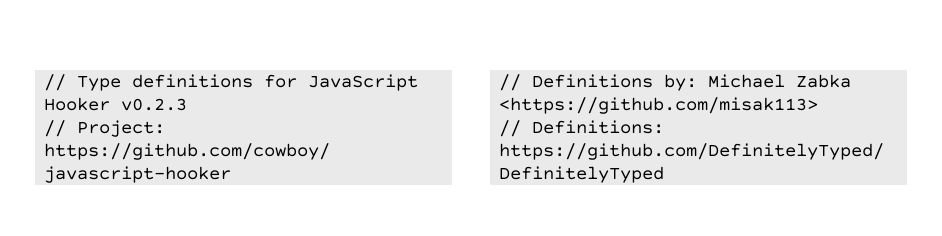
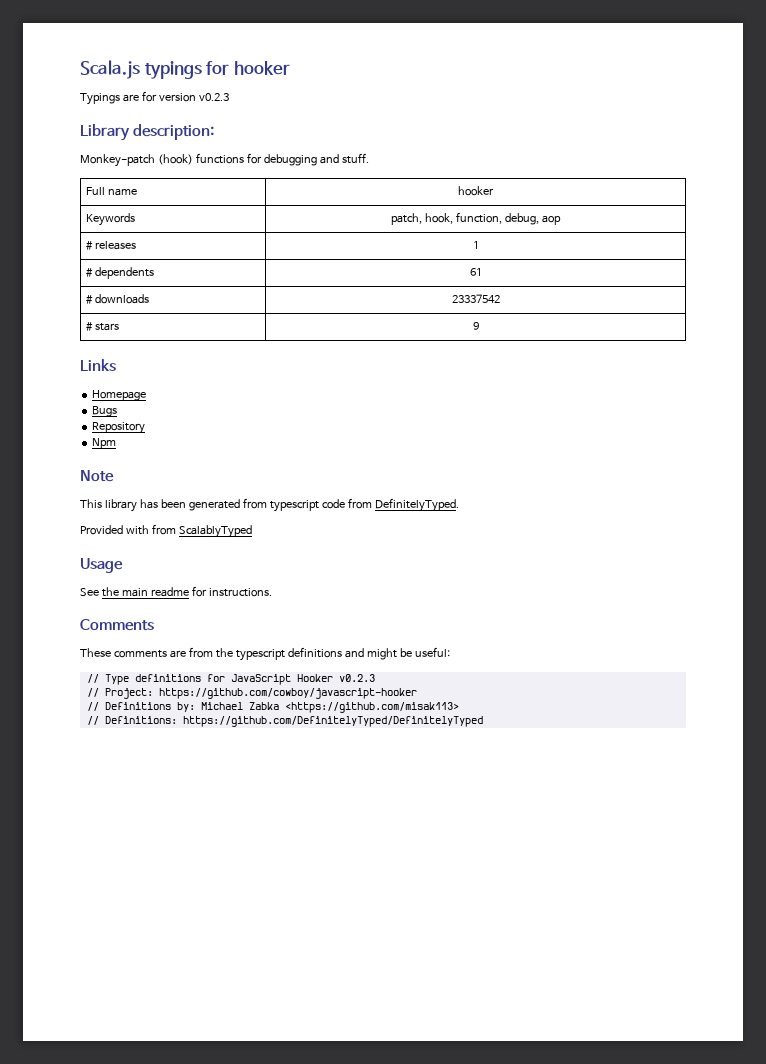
+ Scala.js typings for hooker
+ Typings are for version v0.2.3
+ Library description:
+ Monkey-patch (hook) functions for debugging and stuff.
+ Full name | hooker
+ Keywords | patch, hook, function, debug, aop
+ # releases | 1
+ # dependents | 61
+ # downloads | 23337542
+ # stars | 9
+ Links
+ Homepage
+ Bugs
+ Repository
+ Npm
+ Note
+ This library has been generated from typescript code from DefinitelyTyped.
+ Provided with from ScalablyTyped
+ Usage
+ See the main readme for instructions.
+ Comments
+ These comments are from the typescript definitions and might be useful:

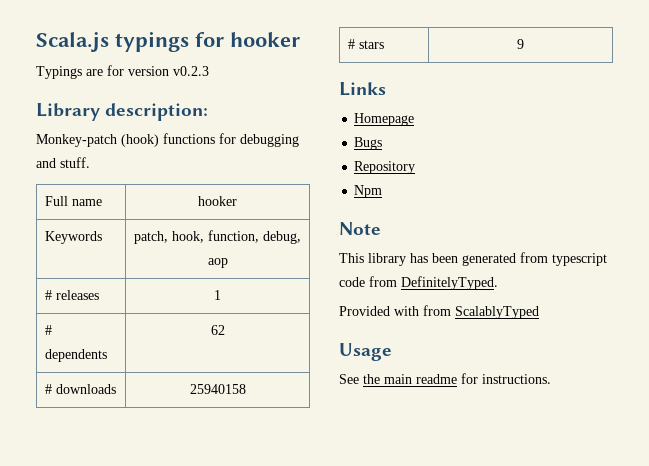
- # dependents | 61
+ # dependents | 62
- # downloads | 23337542
+ # downloads | 25940158
- Comments
- These comments are from the typescript definitions and might be useful:
- // Type definitions for JavaScript Hooker v0.2.3
- // Project: https://github.com/cowboy/javascript-hooker
- // Definitions by: Michael Zabka <https://github.com/misak113>
- // Definitions: https://github.com/DefinitelyTyped/DefinitelyTyped

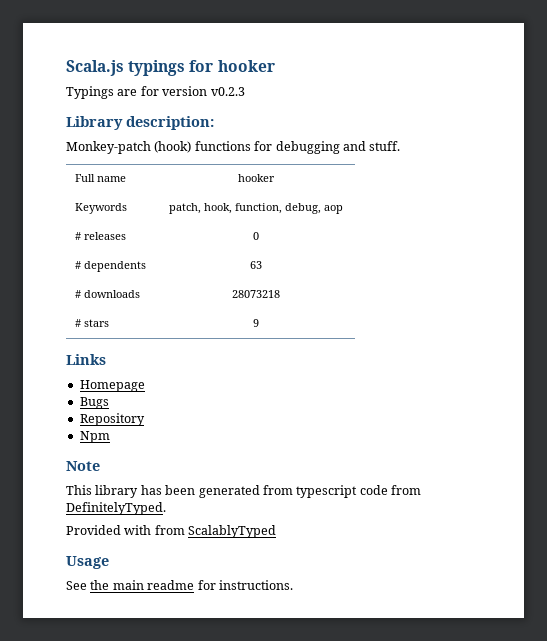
- # releases | 1
+ # releases | 0
- # dependents | 62
+ # dependents | 63
- # downloads | 25940158
+ # downloads | 28073218

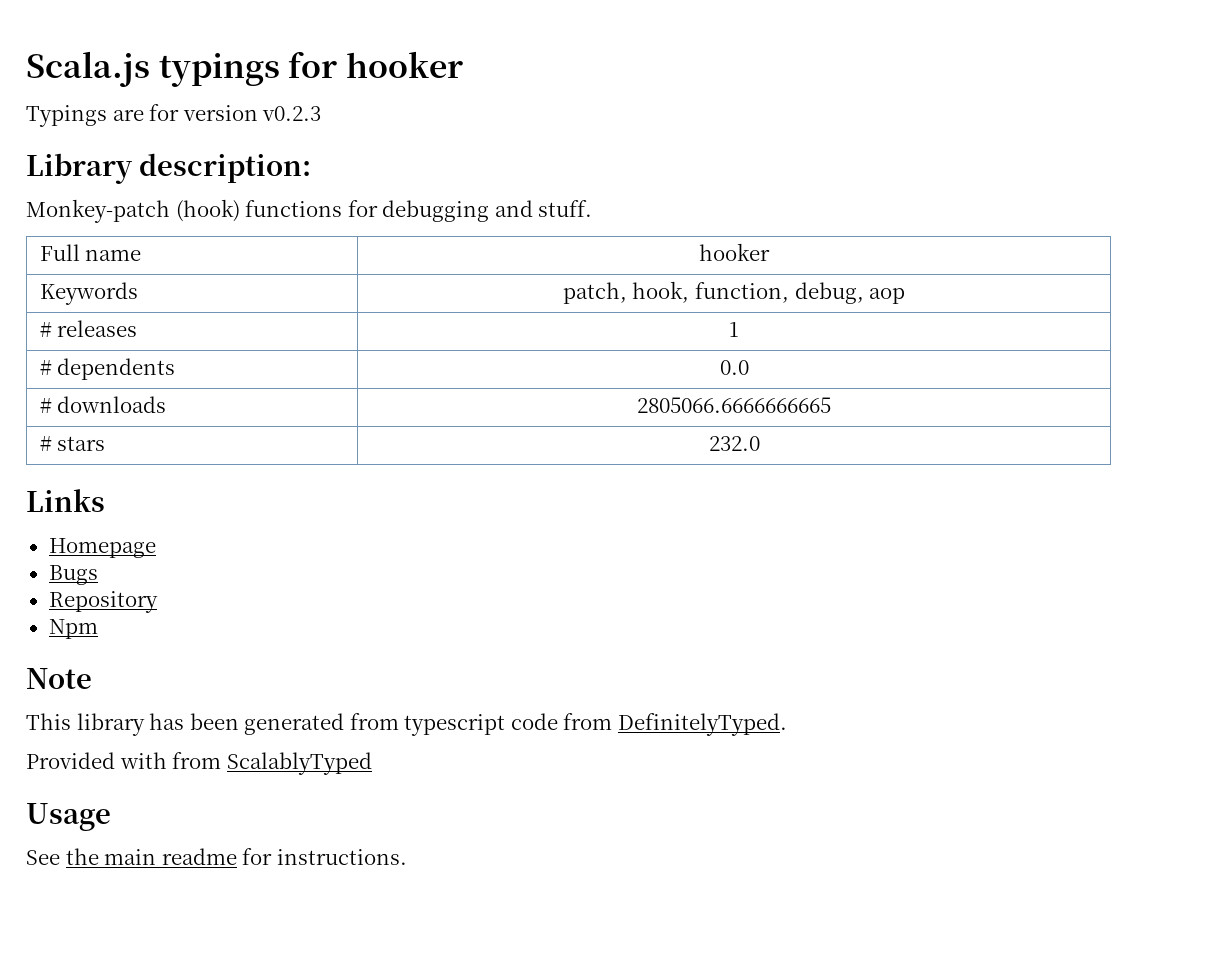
- # releases | 0
+ # releases | 1
- # dependents | 63
+ # dependents | 0.0
- # downloads | 28073218
+ # downloads | 2805066.6666666665
- # stars | 9
+ # stars | 232.0

